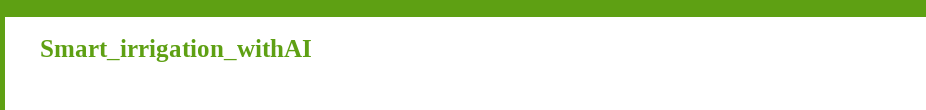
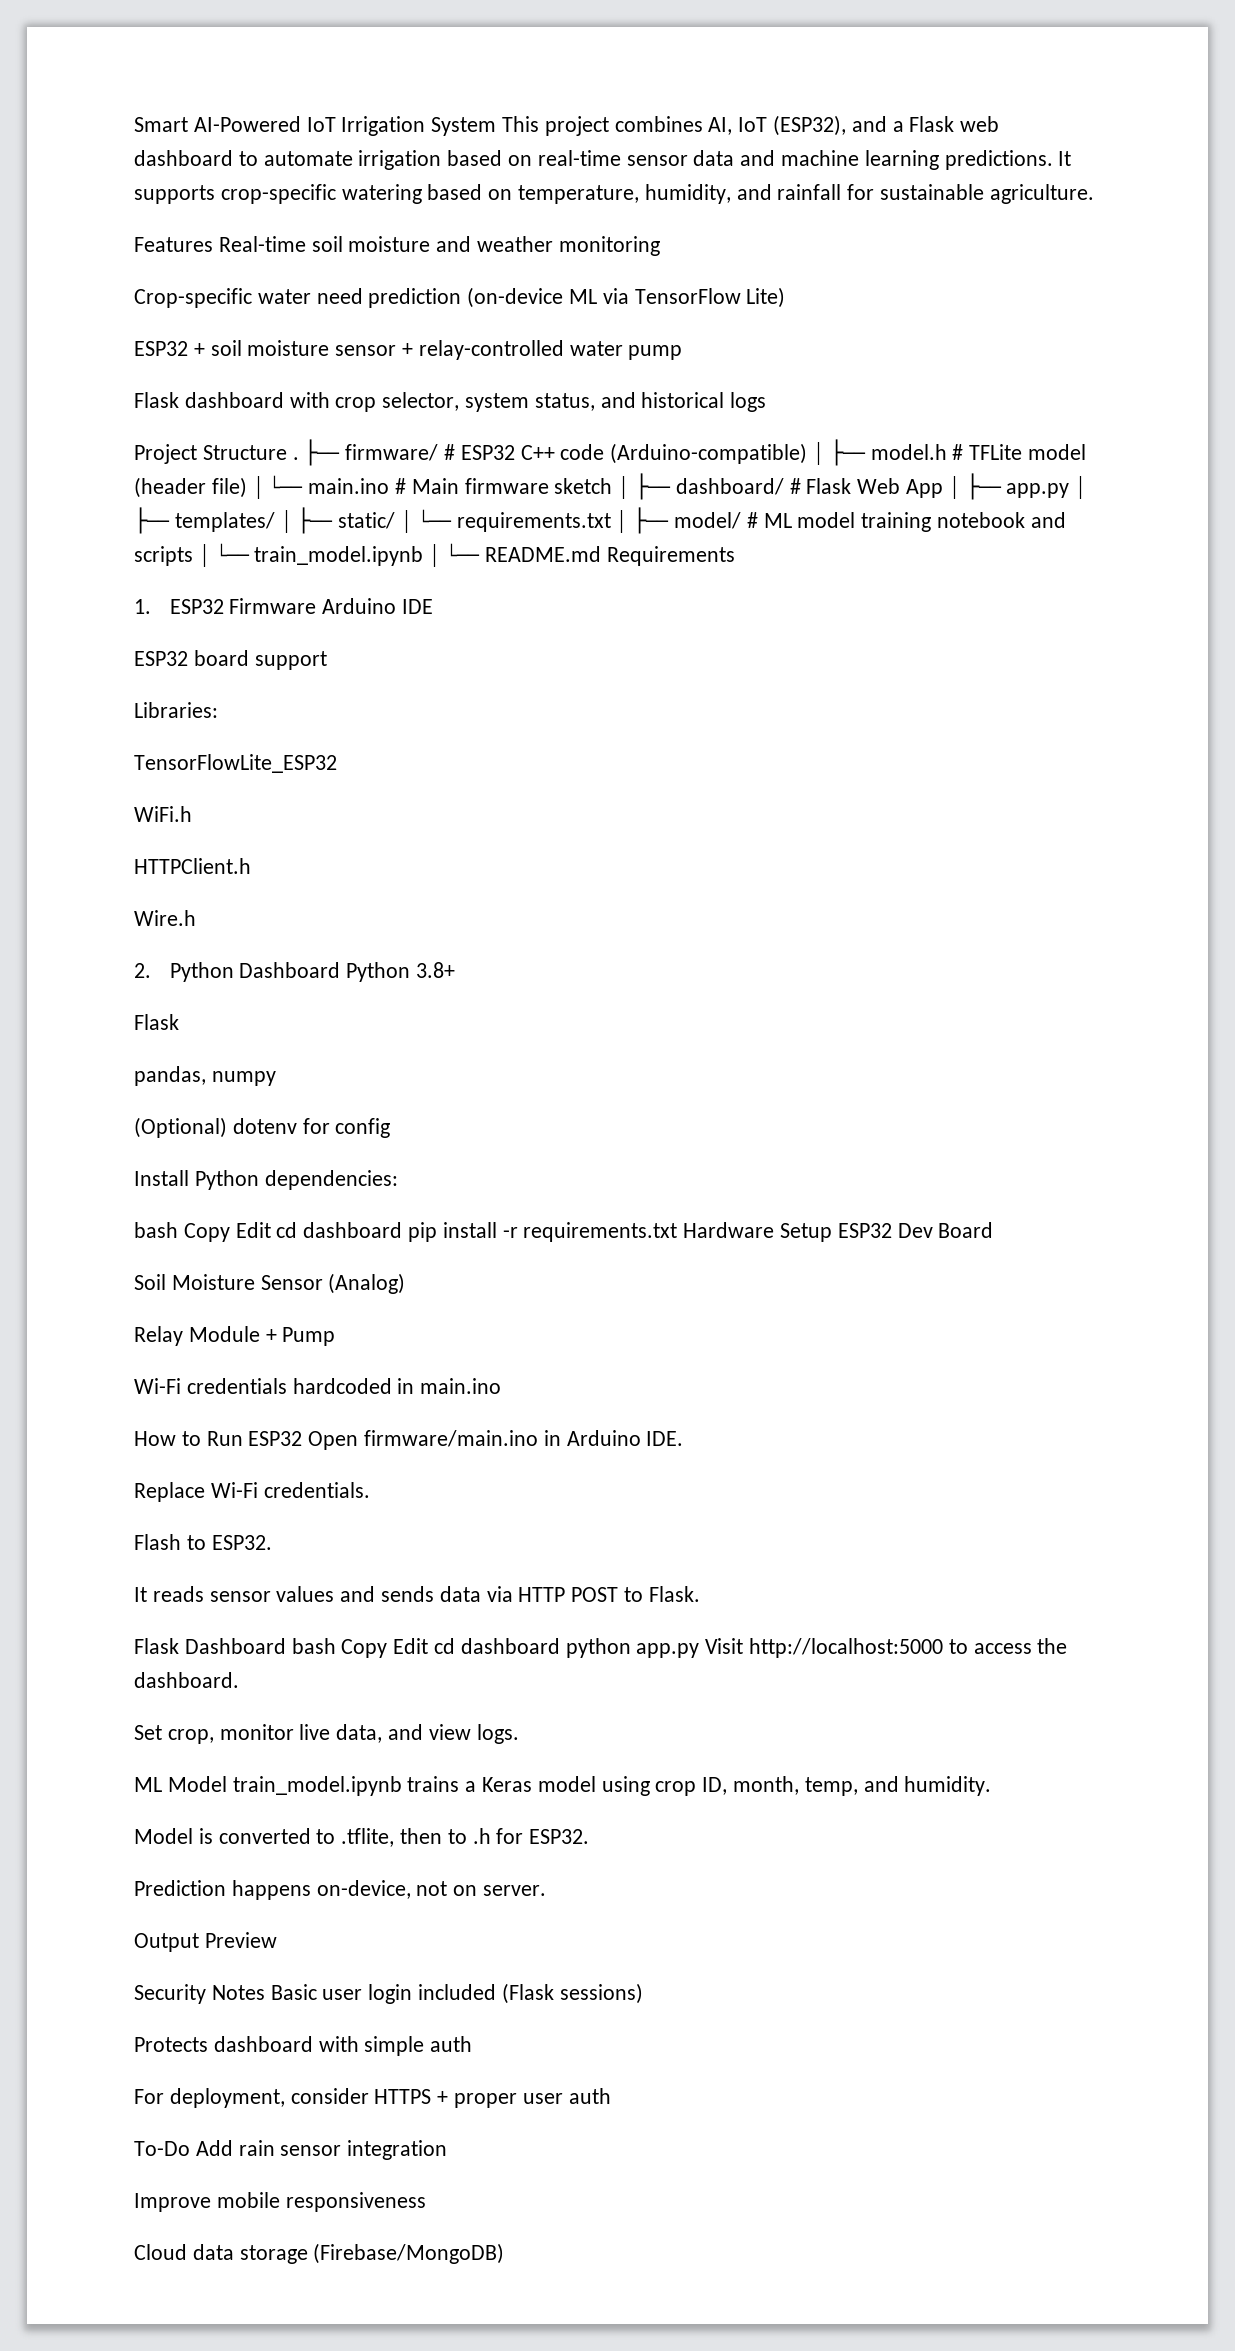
- Smart_irrigation_withAI
+ Smart AI-Powered IoT Irrigation System This project combines AI, IoT (ESP32), and a Flask web dashboard to automate irrigation based on real-time sensor data and machine learning predictions. It supports crop-specific watering based on temperature, humidity, and rainfall for sustainable agriculture.
+ Features Real-time soil moisture and weather monitoring
+ Crop-specific water need prediction (on-device ML via TensorFlow Lite)
+ ESP32 + soil moisture sensor + relay-controlled water pump
+ Flask dashboard with crop selector, system status, and historical logs
+ Project Structure . ├── firmware/ # ESP32 C++ code (Arduino-compatible) │ ├── model.h # TFLite model (header file) │ └── main.ino # Main firmware sketch │ ├── dashboard/ # Flask Web App │ ├── app.py │ ├── templates/ │ ├── static/ │ └── requirements.txt │ ├── model/ # ML model training notebook and scripts │ └── train_model.ipynb │ └── README.md Requirements
+ 1. ESP32 Firmware Arduino IDE
+ ESP32 board support
+ Libraries:
+ TensorFlowLite_ESP32
+ WiFi.h
+ HTTPClient.h
+ Wire.h
+ 2. Python Dashboard Python 3.8+
+ Flask
+ pandas, numpy
+ (Optional) dotenv for config
+ Install Python dependencies:
+ bash Copy Edit cd dashboard pip install -r requirements.txt Hardware Setup ESP32 Dev Board
+ Soil Moisture Sensor (Analog)
+ Relay Module + Pump
+ Wi-Fi credentials hardcoded in main.ino
+ How to Run ESP32 Open firmware/main.ino in Arduino IDE.
+ Replace Wi-Fi credentials.
+ Flash to ESP32.
+ It reads sensor values and sends data via HTTP POST to Flask.
+ Flask Dashboard bash Copy Edit cd dashboard python app.py Visit http://localhost:5000 to access the dashboard.
+ Set crop, monitor live data, and view logs.
+ ML Model train_model.ipynb trains a Keras model using crop ID, month, temp, and humidity.
+ Model is converted to .tflite, then to .h for ESP32.
+ Prediction happens on-device, not on server.
+ Output Preview
+ Security Notes Basic user login included (Flask sessions)
+ Protects dashboard with simple auth
+ For deployment, consider HTTPS + proper user auth
+ To-Do Add rain sensor integration
+ Improve mobile responsiveness
+ Cloud data storage (Firebase/MongoDB)

